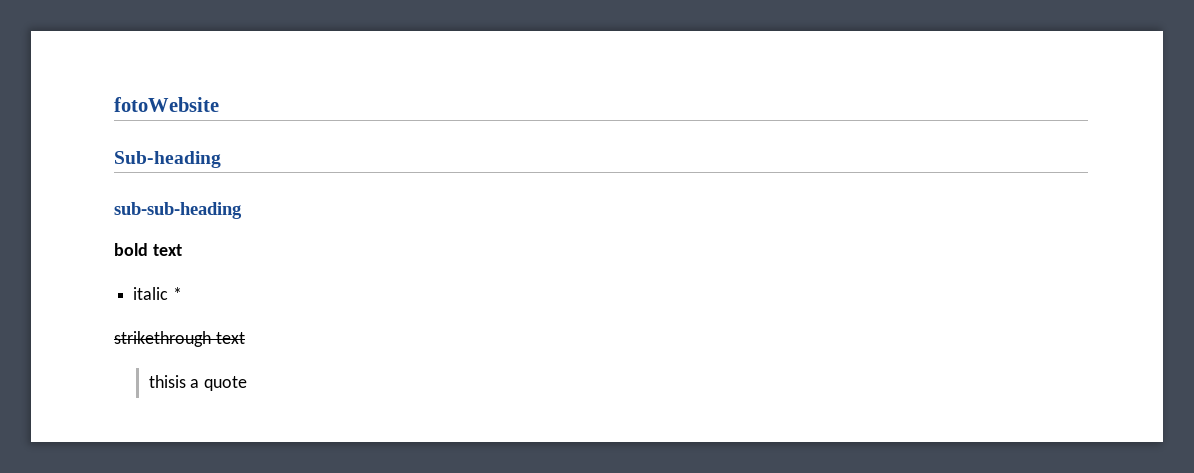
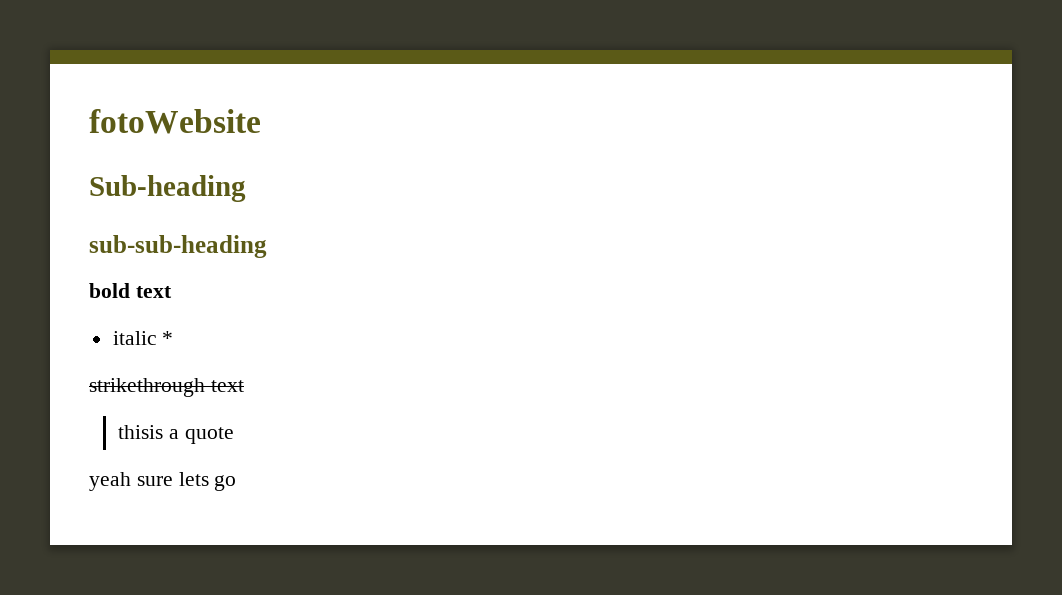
+ yeah sure lets go

